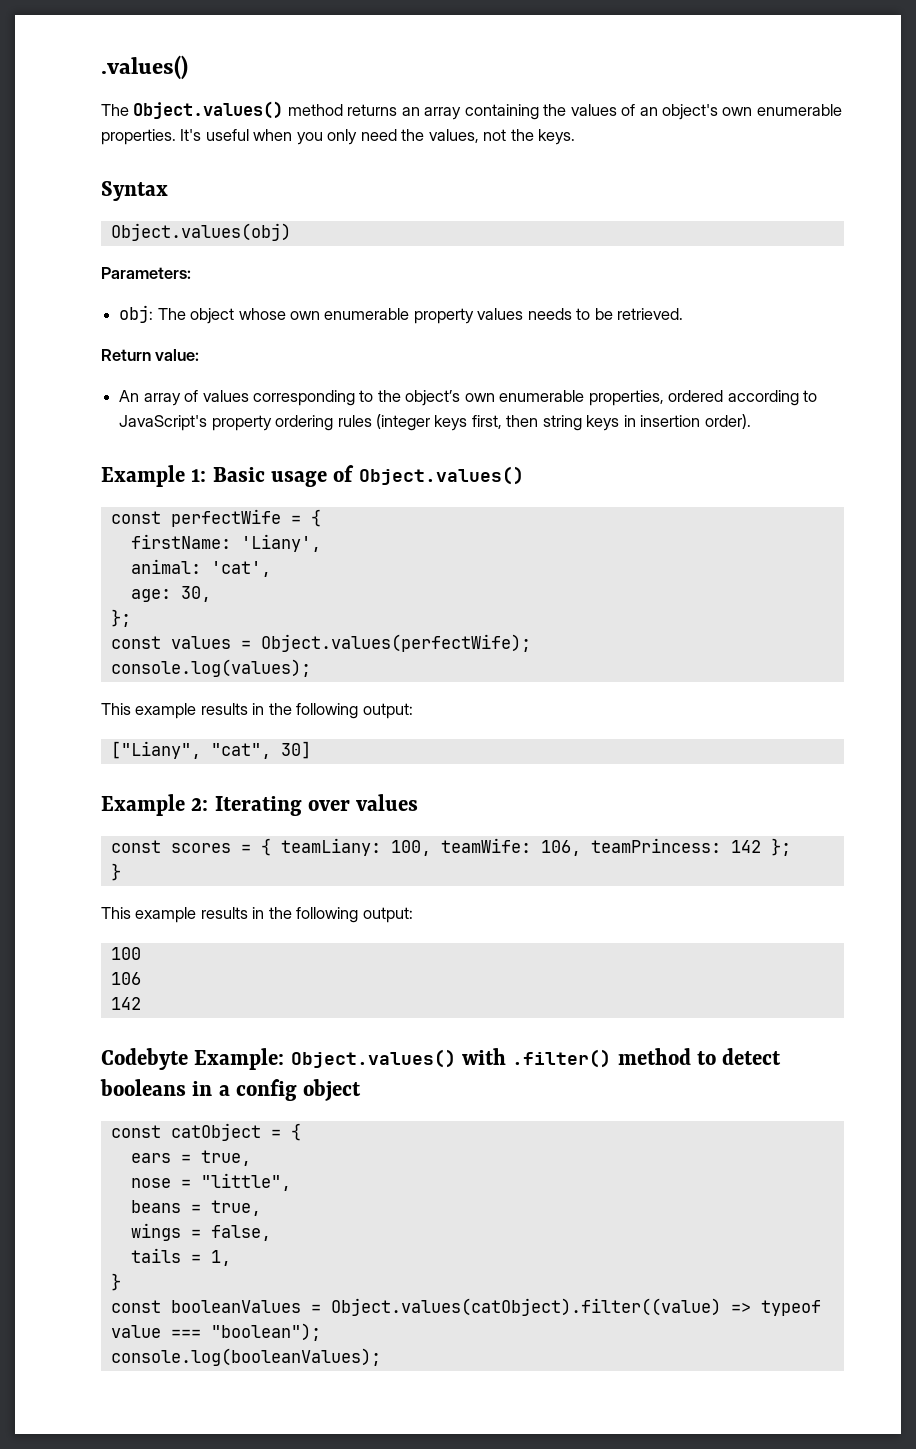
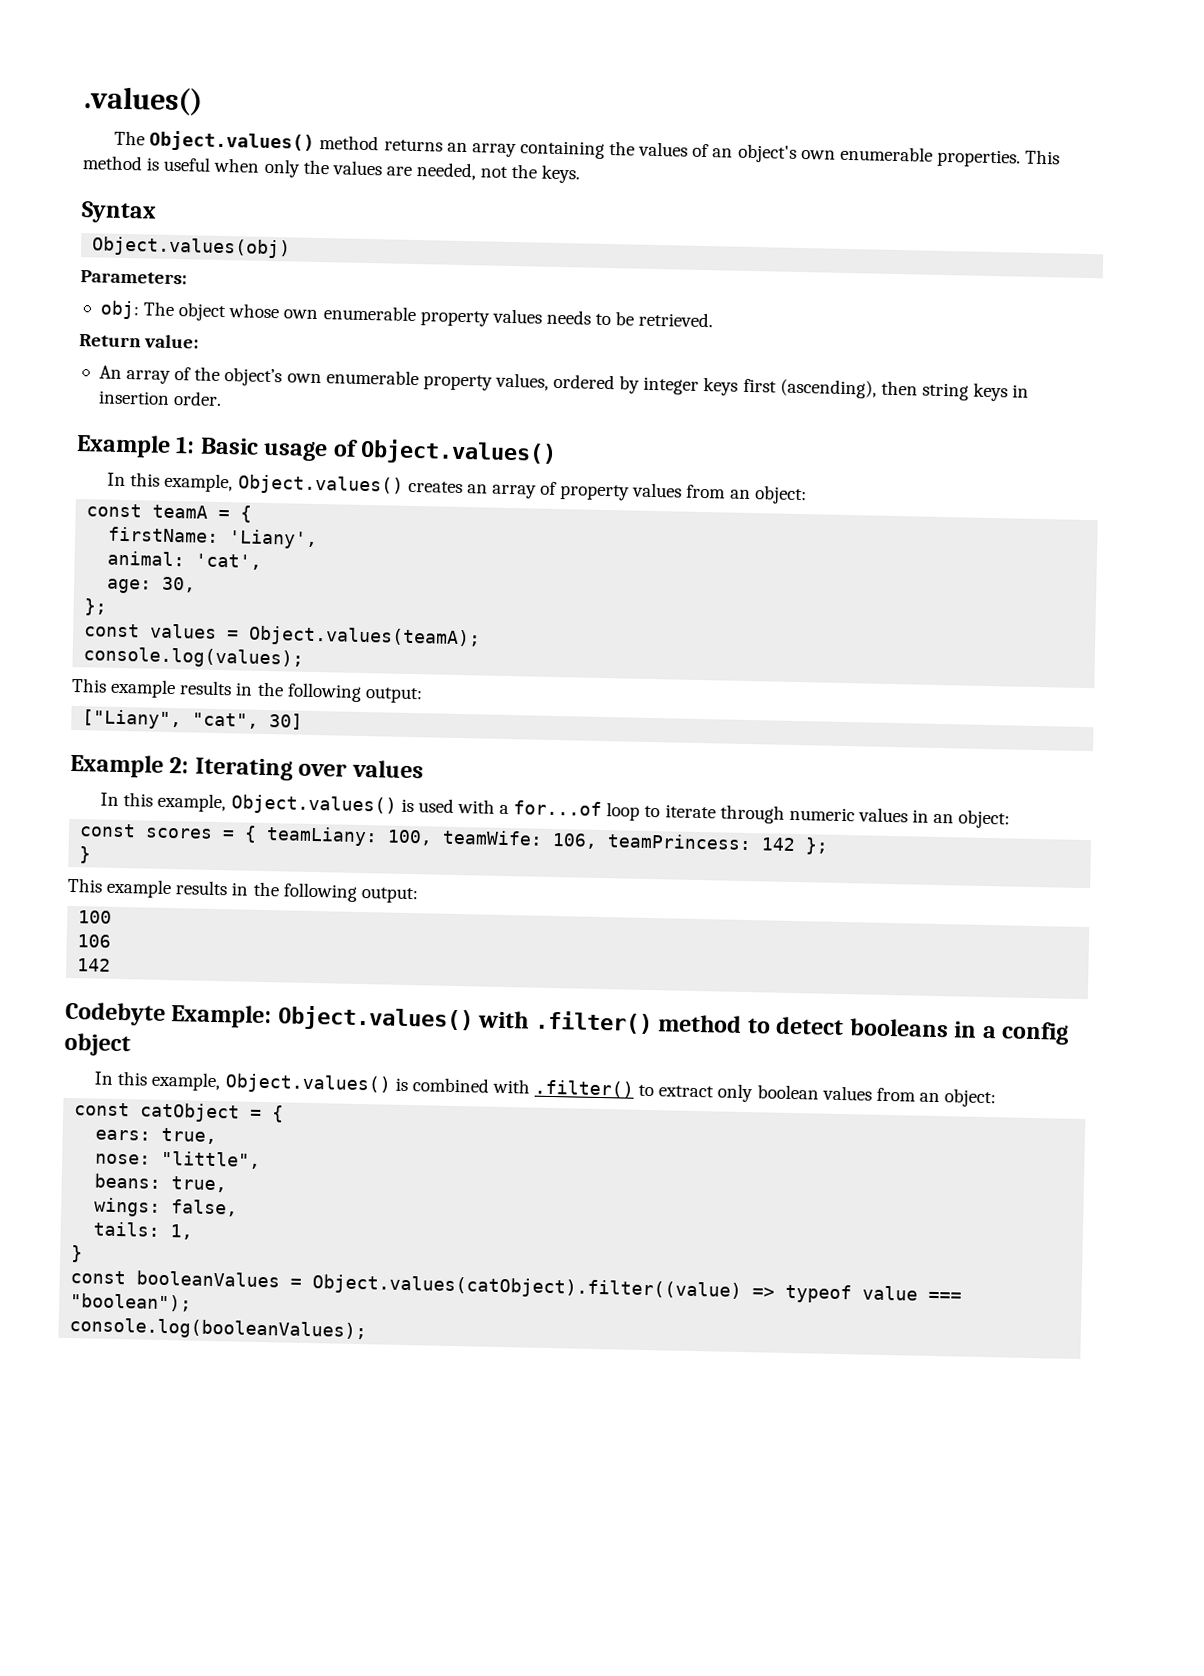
- It's useful when you only need the values, not the keys.
+ This method is useful when only the values are needed, not the keys.
- An array of values corresponding to the object’s own enumerable properties, ordered according to JavaScript's property ordering rules (integer keys first, then string keys in insertion order).
+ An array of the object’s own enumerable property values, ordered by integer keys first (ascending), then string keys in insertion order.
- const perfectWife = {
+ In this example, Object.values() creates an array of property values from an object:
+ const teamA = {
- const values = Object.values(perfectWife);
+ const values = Object.values(teamA);
+ In this example, Object.values() is used with a for...of loop to iterate through numeric values in an object:
+ In this example, Object.values() is combined with .filter() to extract only boolean values from an object:
- ears = true,
- nose = "little",
+ ears: true,
+ nose: "little",
- beans = true,
- wings = false,
+ beans: true,
+ wings: false,
- tails = 1,
+ tails: 1,

